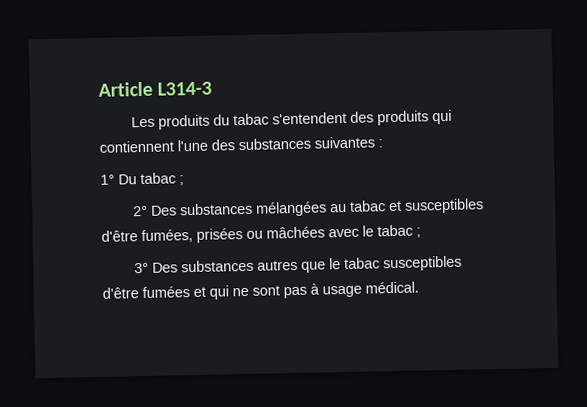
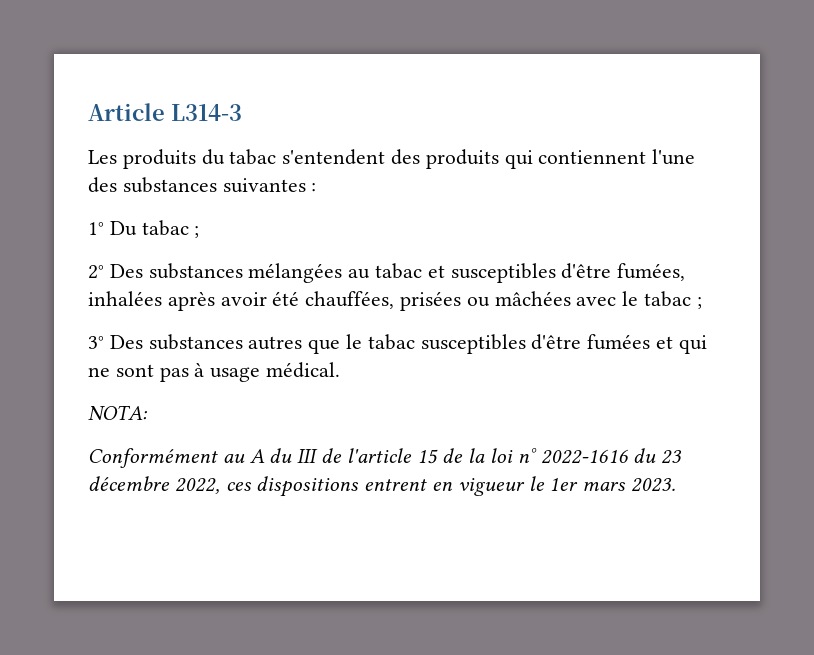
- 2° Des substances mélangées au tabac et susceptibles d'être fumées, prisées ou mâchées avec le tabac ;
+ 2° Des substances mélangées au tabac et susceptibles d'être fumées, inhalées après avoir été chauffées, prisées ou mâchées avec le tabac ;
+ NOTA:
+ Conformément au A du III de l'article 15 de la loi n° 2022-1616 du 23 décembre 2022, ces dispositions entrent en vigueur le 1er mars 2023.

